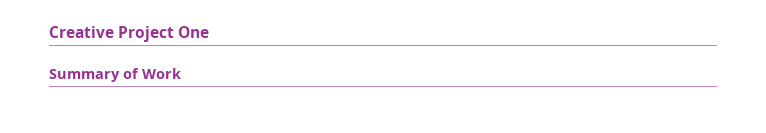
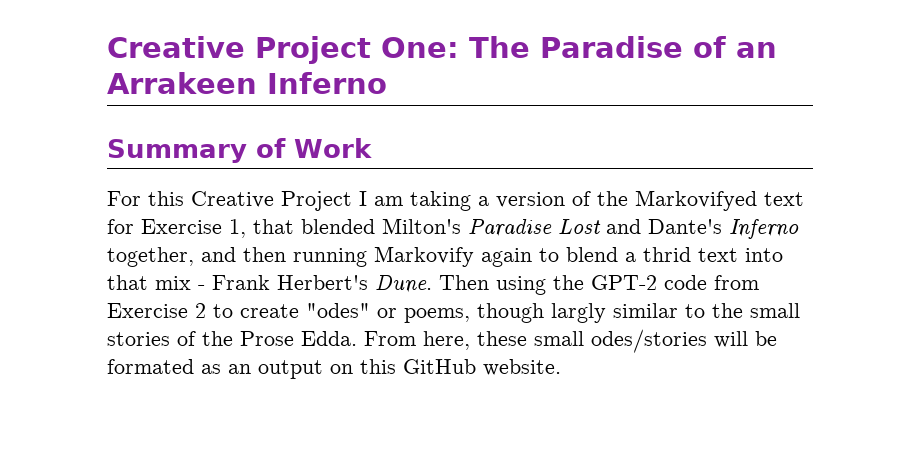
- Creative Project One
+ Creative Project One: The Paradise of an Arrakeen Inferno
  Summary of Work
+ For this Creative Project I am taking a version of the Markovifyed text for Exercise 1, that blended Milton's Paradise Lost and Dante's Inferno together, and then running Markovify again to blend a thrid text into that mix - Frank Herbert's Dune. Then using the GPT-2 code from Exercise 2 to create "odes" or poems, though largly similar to the small stories of the Prose Edda. From here, these small odes/stories will be formated as an output on this GitHub website.

